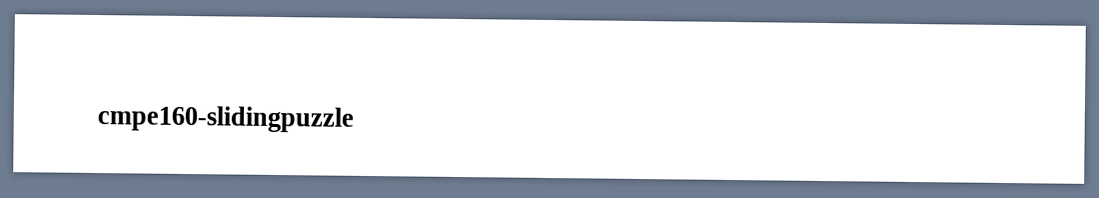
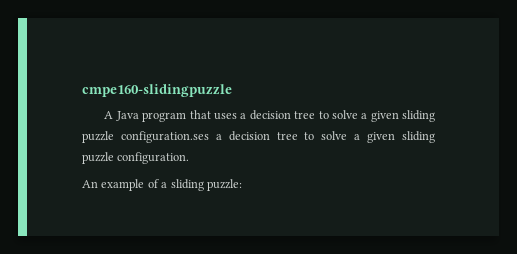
+ A Java program that uses a decision tree to solve a given sliding puzzle configuration.ses a decision tree to solve a given sliding puzzle configuration.
+ An example of a sliding puzzle:

